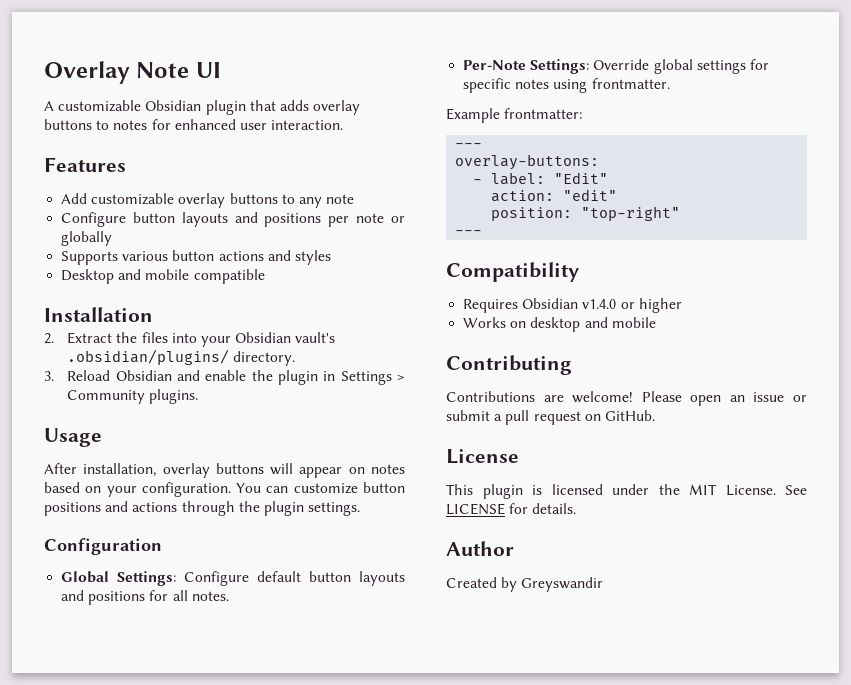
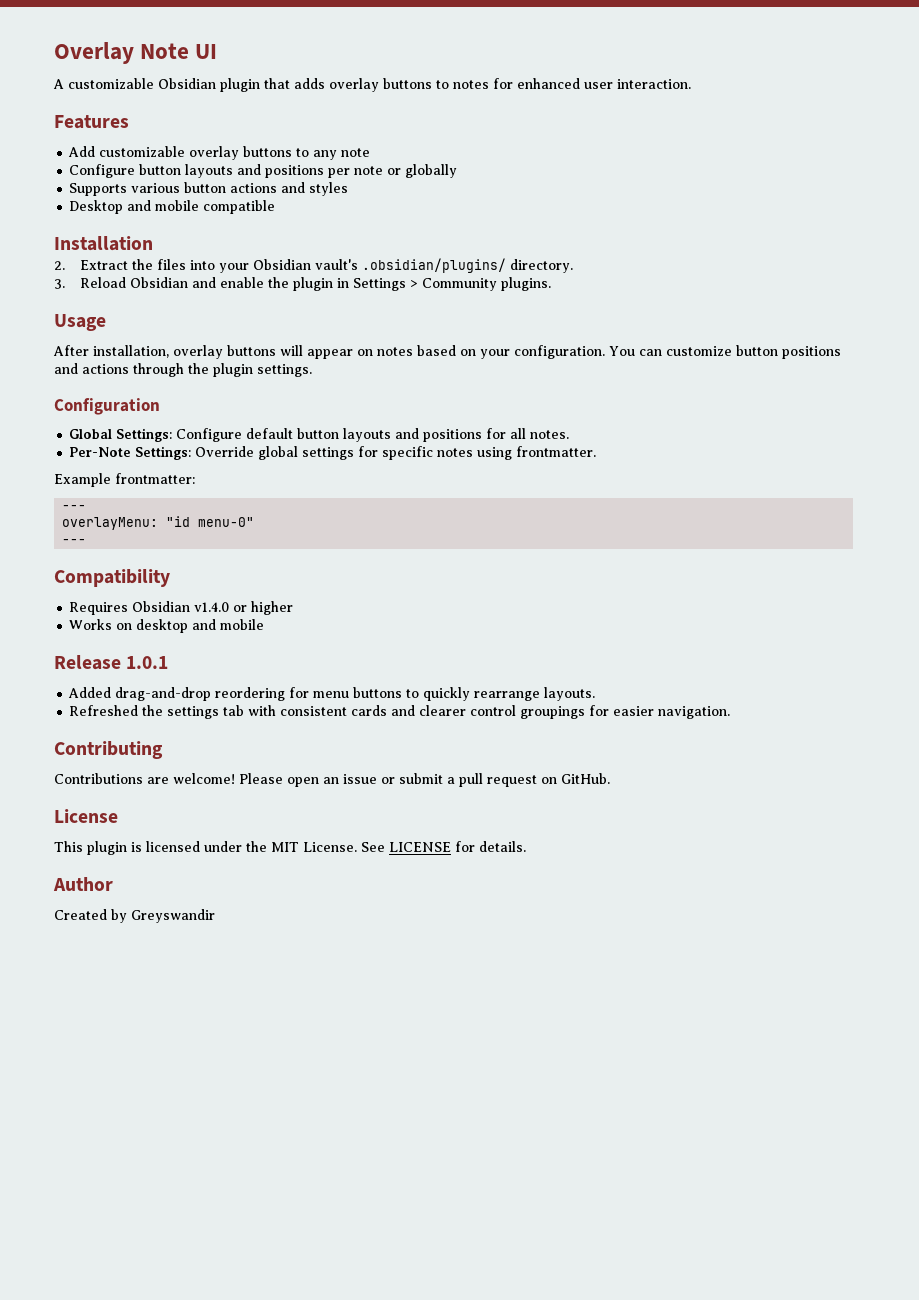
- overlay-buttons:
- - label: "Edit"
- action: "edit"
- position: "top-right"
+ overlayMenu: "id menu-0"
+ Release 1.0.1
+ Added drag-and-drop reordering for menu buttons to quickly rearrange layouts.
+ Refreshed the settings tab with consistent cards and clearer control groupings for easier navigation.

